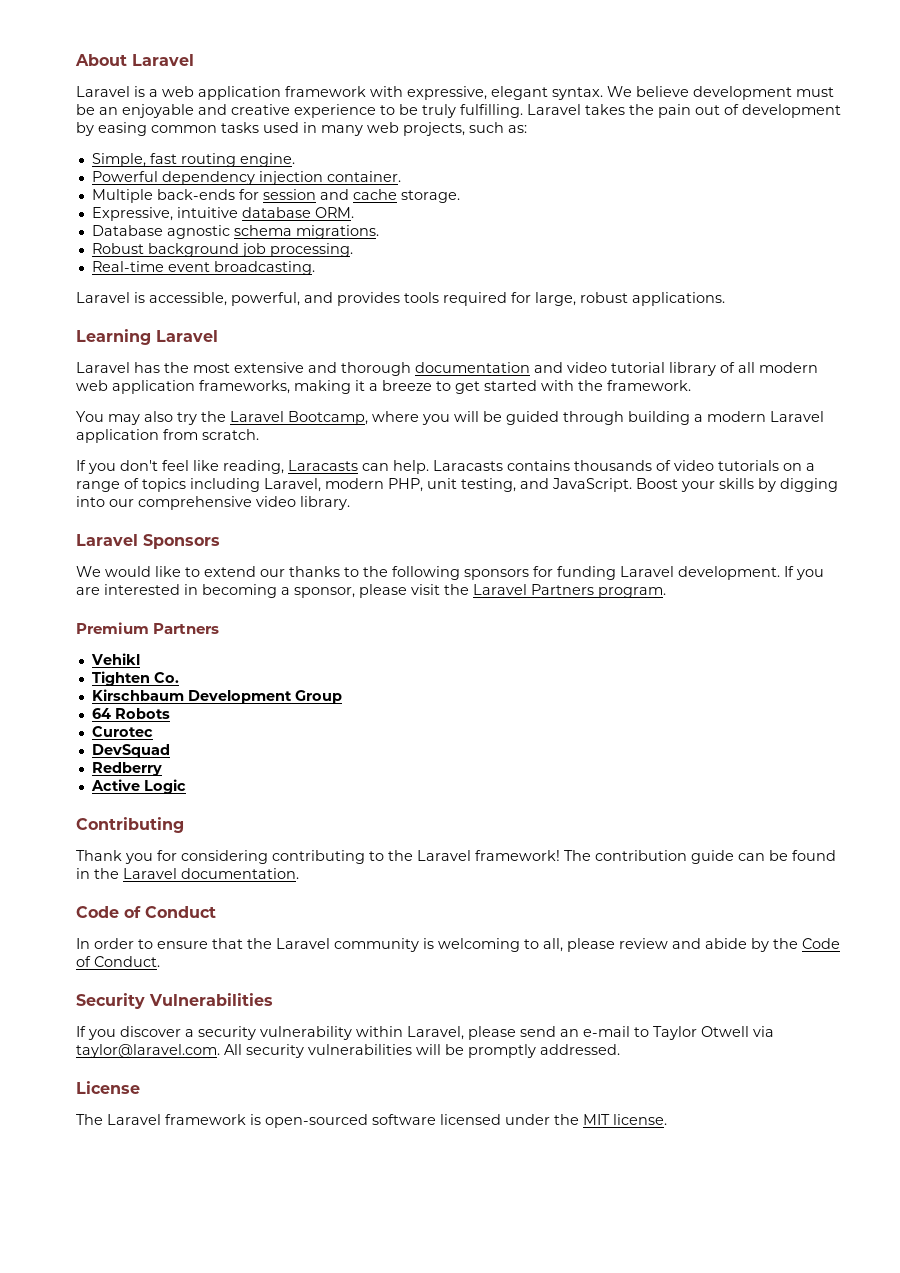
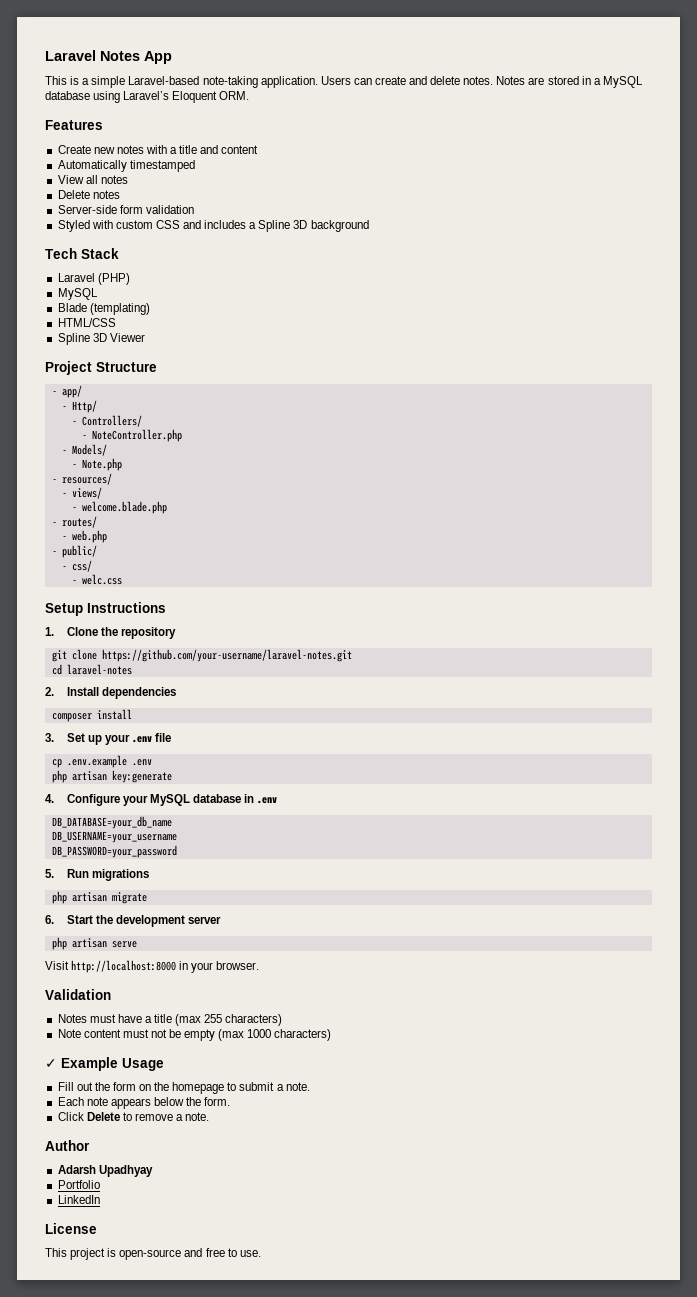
- About Laravel
- Laravel is a web application framework with expressive, elegant syntax. We believe development must be an enjoyable and creative experience to be truly fulfilling. Laravel takes the pain out of development by easing common tasks used in many web projects, such as:
- Simple, fast routing engine.
- Powerful dependency injection container.
- Multiple back-ends for session and cache storage.
- Expressive, intuitive database ORM.
- Database agnostic schema migrations.
- Robust background job processing.
- Real-time event broadcasting.
- Laravel is accessible, powerful, and provides tools required for large, robust applications.
- Learning Laravel
- Laravel has the most extensive and thorough documentation and video tutorial library of all modern web application frameworks, making it a breeze to get started with the framework.
- You may also try the Laravel Bootcamp, where you will be guided through building a modern Laravel application from scratch.
- If you don't feel like reading, Laracasts can help. Laracasts contains thousands of video tutorials on a range of topics including Laravel, modern PHP, unit testing, and JavaScript. Boost your skills by digging into our comprehensive video library.
- Laravel Sponsors
- We would like to extend our thanks to the following sponsors for funding Laravel development. If you are interested in becoming a sponsor, please visit the Laravel Partners program.
- Premium Partners
- Vehikl
- Tighten Co.
- Kirschbaum Development Group
- 64 Robots
- Curotec
- DevSquad
- Redberry
- Active Logic
- Contributing
- Thank you for considering contributing to the Laravel framework! The contribution guide can be found in the Laravel documentation.
- Code of Conduct
- In order to ensure that the Laravel community is welcoming to all, please review and abide by the Code of Conduct.
- Security Vulnerabilities
- If you discover a security vulnerability within Laravel, please send an e-mail to Taylor Otwell via taylor@laravel.com. All security vulnerabilities will be promptly addressed.
+ Laravel Notes App
+ This is a simple Laravel-based note-taking application. Users can create and delete notes. Notes are stored in a MySQL database using Laravel’s Eloquent ORM.
+ Features
+ Create new notes with a title and content
+ Automatically timestamped
+ View all notes
+ Delete notes
+ Server-side form validation
+ Styled with custom CSS and includes a Spline 3D background
+ Tech Stack
+ Laravel (PHP)
+ MySQL
+ Blade (templating)
+ HTML/CSS
+ Spline 3D Viewer
+ Project Structure
+ - app/
+ - Http/
+ - Controllers/
+ - NoteController.php
+ - Models/
+ - Note.php
+ - resources/
+ - views/
+ - welcome.blade.php
+ - routes/
+ - web.php
+ - public/
+ - css/
+ - welc.css
+ Setup Instructions
+ 1. Clone the repository
+ git clone https://github.com/your-username/laravel-notes.git
+ cd laravel-notes
+ 2. Install dependencies
+ composer install
+ 3. Set up your .env file
+ cp .env.example .env
+ php artisan key:generate
+ 4. Configure your MySQL database in .env
+ DB_DATABASE=your_db_name
+ DB_USERNAME=your_username
+ DB_PASSWORD=your_password
+ 5. Run migrations
+ php artisan migrate
+ 6. Start the development server
+ php artisan serve
+ Visit http://localhost:8000 in your browser.
+ Validation
+ Notes must have a title (max 255 characters)
+ Note content must not be empty (max 1000 characters)
+ ✓ Example Usage
+ Fill out the form on the homepage to submit a note.
+ Each note appears below the form.
+ Click Delete to remove a note.
+ Author
+ Adarsh Upadhyay
+ Portfolio
+ LinkedIn
  License
- The Laravel framework is open-sourced software licensed under the MIT license.
+ This project is open-source and free to use.

